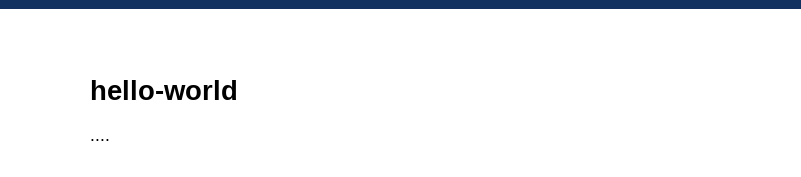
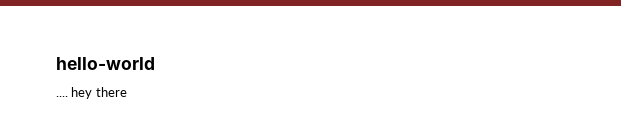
- ....
+ .... hey there

